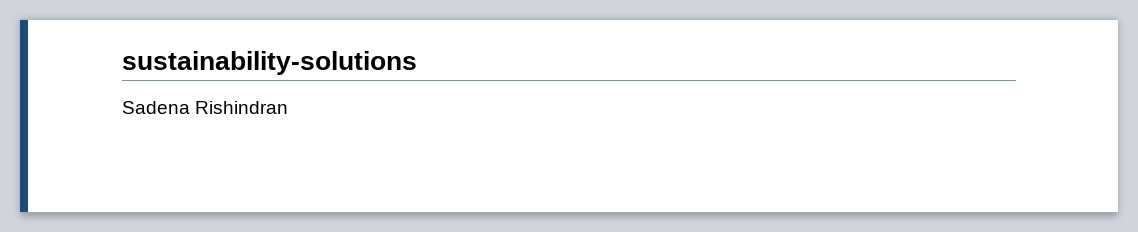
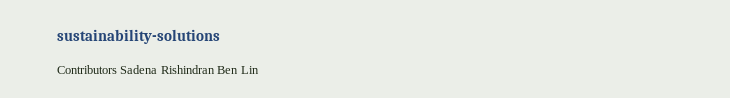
- Sadena Rishindran
+ Contributors Sadena Rishindran Ben Lin

